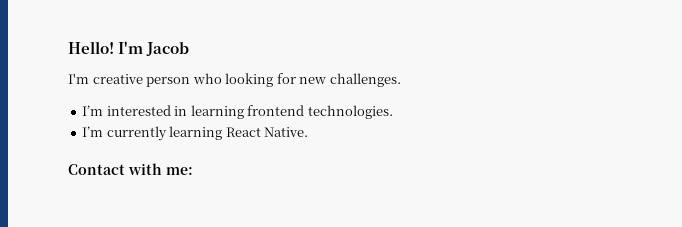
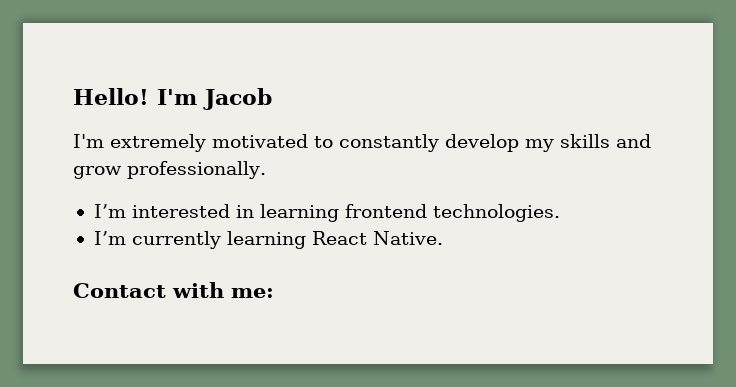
- I'm creative person who looking for new challenges.
+ I'm extremely motivated to constantly develop my skills and grow professionally.

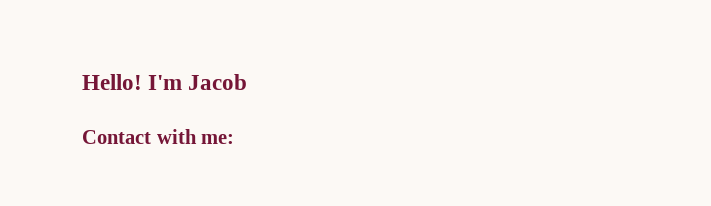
- I'm extremely motivated to constantly develop my skills and grow professionally.
- I’m interested in learning frontend technologies.
- I’m currently learning React Native.

